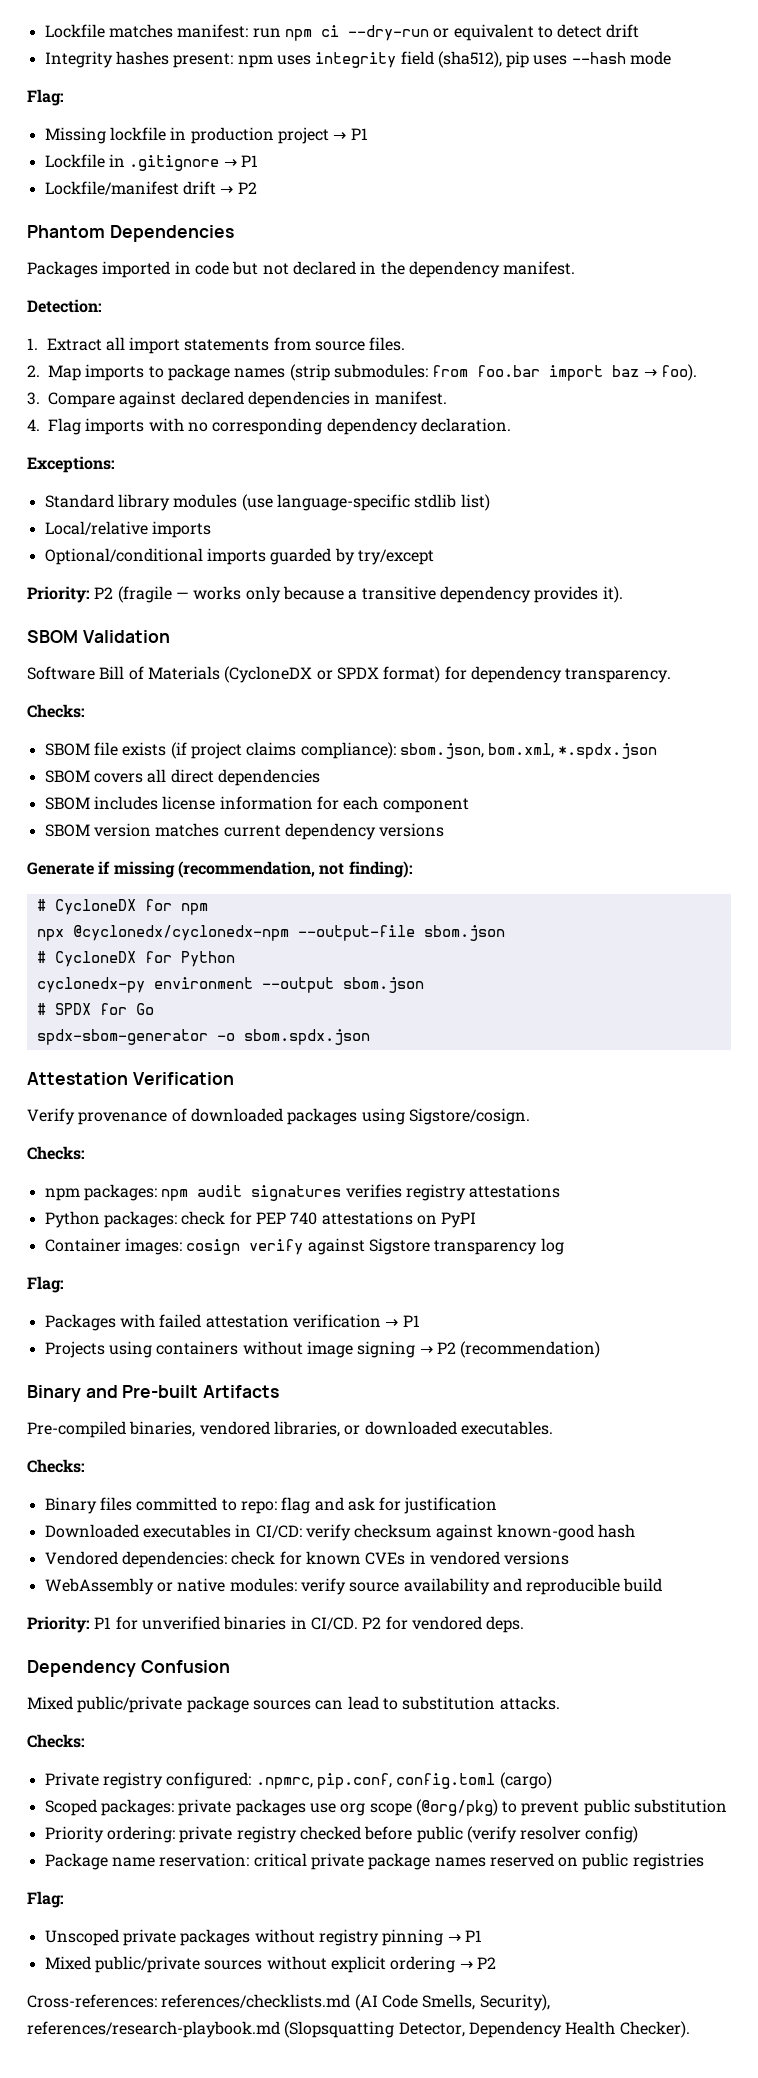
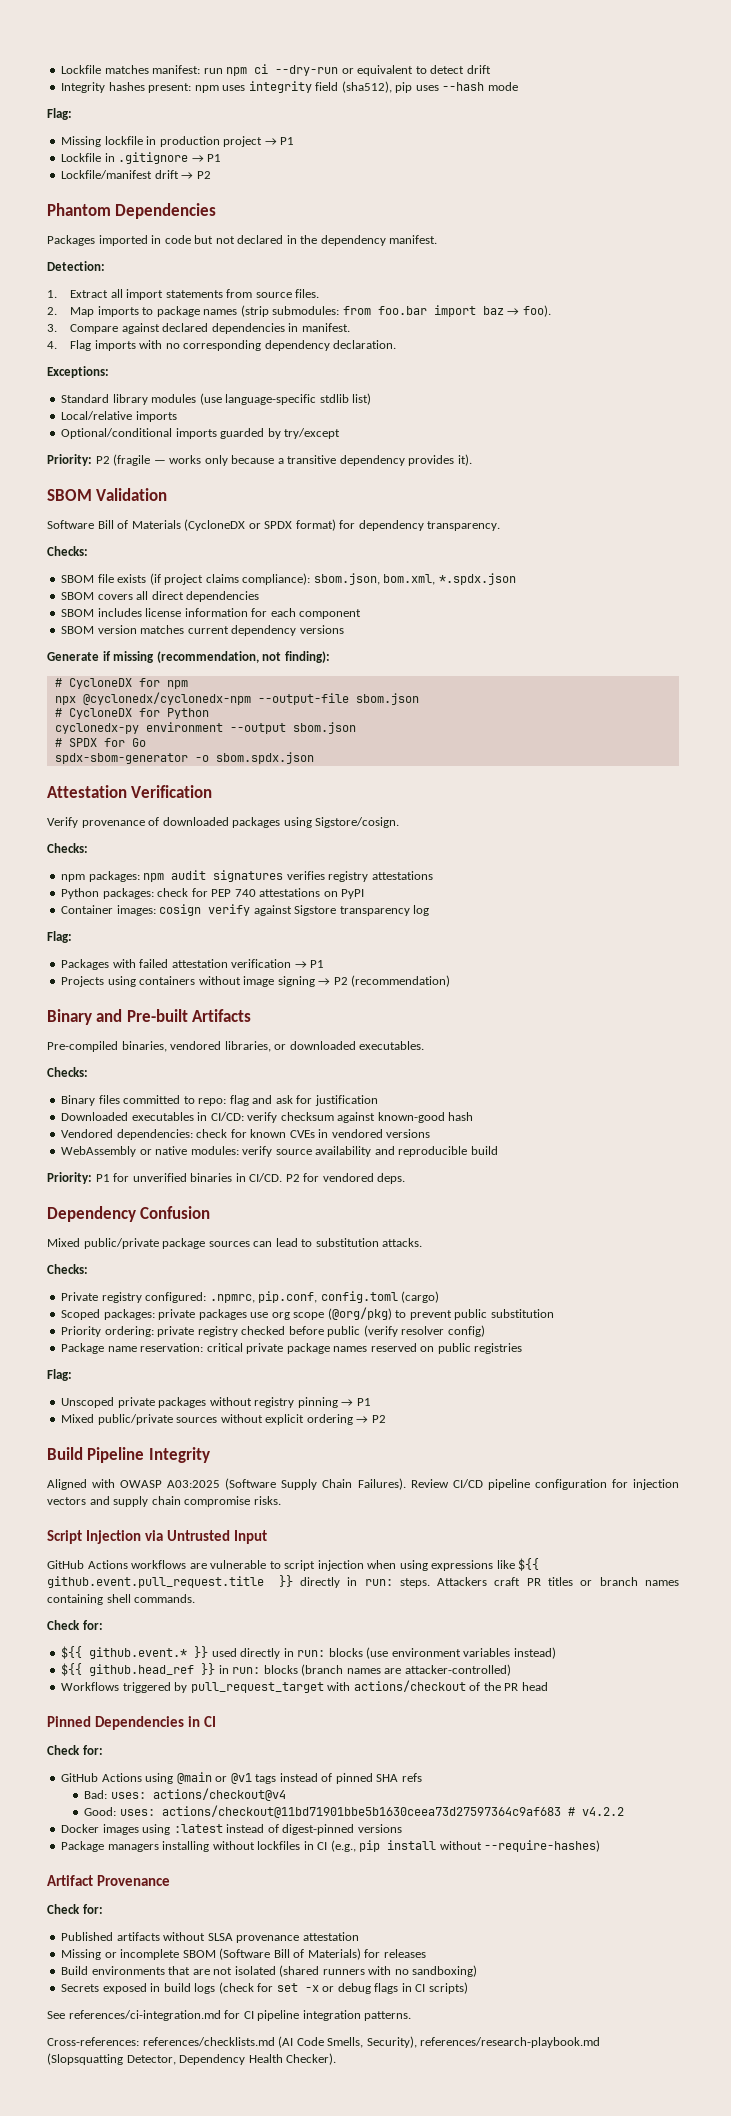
+ Build Pipeline Integrity
+ Aligned with OWASP A03:2025 (Software Supply Chain Failures). Review CI/CD pipeline configuration for injection vectors and supply chain compromise risks.
+ Script Injection via Untrusted Input
+ GitHub Actions workflows are vulnerable to script injection when using expressions like ${{ github.event.pull_request.title }} directly in run: steps. Attackers craft PR titles or branch names containing shell commands.
+ Check for:
+ ${{ github.event.* }} used directly in run: blocks (use environment variables instead)
+ ${{ github.head_ref }} in run: blocks (branch names are attacker-controlled)
+ Workflows triggered by pull_request_target with actions/checkout of the PR head
+ Pinned Dependencies in CI
+ Check for:
+ GitHub Actions using @main or @v1 tags instead of pinned SHA refs
+ Bad: uses: actions/checkout@v4
+ Good: uses: actions/checkout@11bd71901bbe5b1630ceea73d27597364c9af683 # v4.2.2
+ Docker images using :latest instead of digest-pinned versions
+ Package managers installing without lockfiles in CI (e.g., pip install without --require-hashes)
+ Artifact Provenance
+ Check for:
+ Published artifacts without SLSA provenance attestation
+ Missing or incomplete SBOM (Software Bill of Materials) for releases
+ Build environments that are not isolated (shared runners with no sandboxing)
+ Secrets exposed in build logs (check for set -x or debug flags in CI scripts)
+ See references/ci-integration.md for CI pipeline integration patterns.

